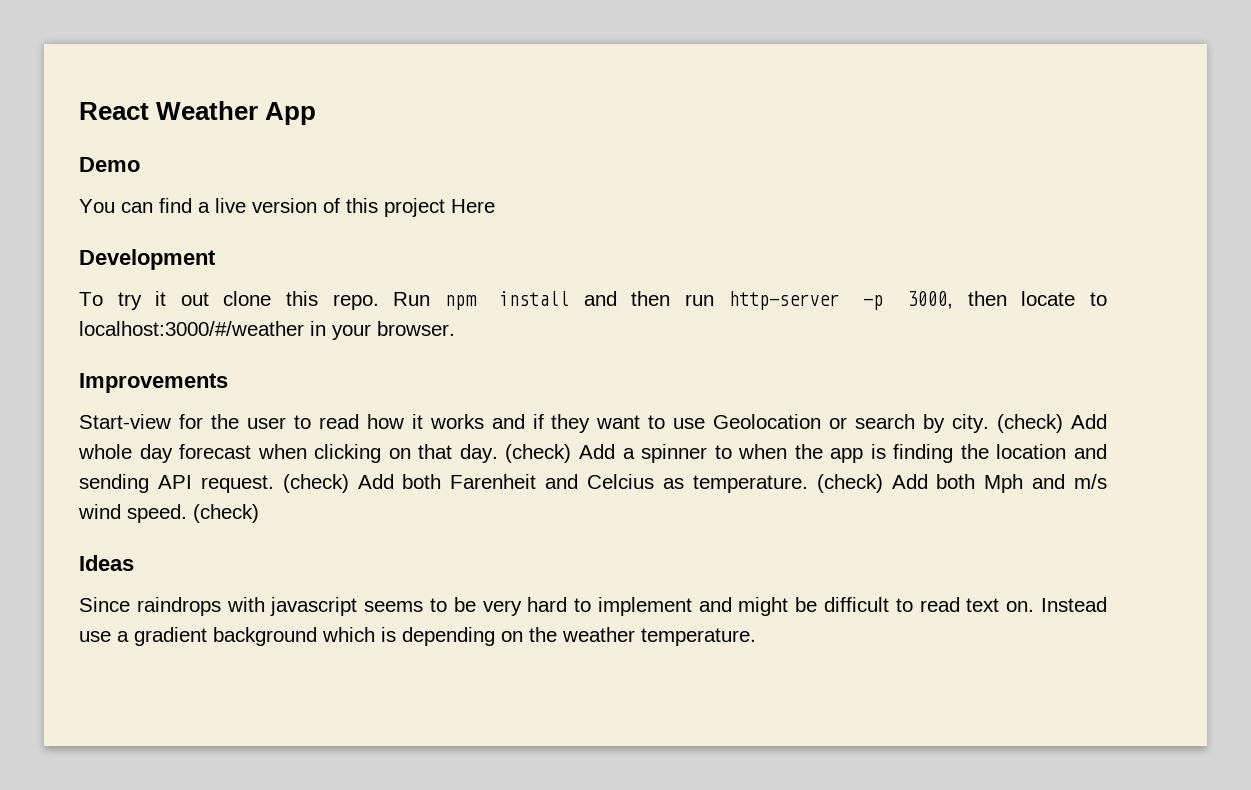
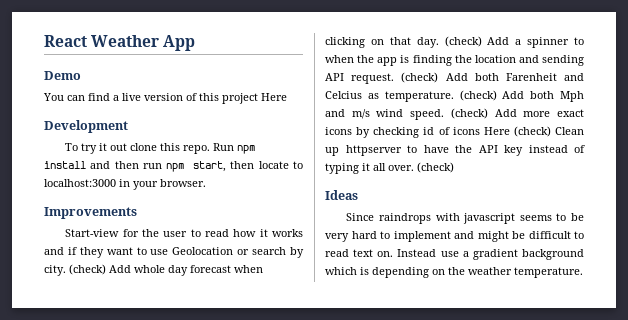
- Run npm install and then run http-server -p 3000, then locate to localhost:3000/#/weather in your browser.
+ Run npm install and then run npm start, then locate to localhost:3000 in your browser.
- (check) Add both Mph and m/s wind speed. (check)
+ (check) Add both Mph and m/s wind speed. (check) Add more exact icons by checking id of icons Here (check) Clean up httpserver to have the API key instead of typing it all over. (check)

